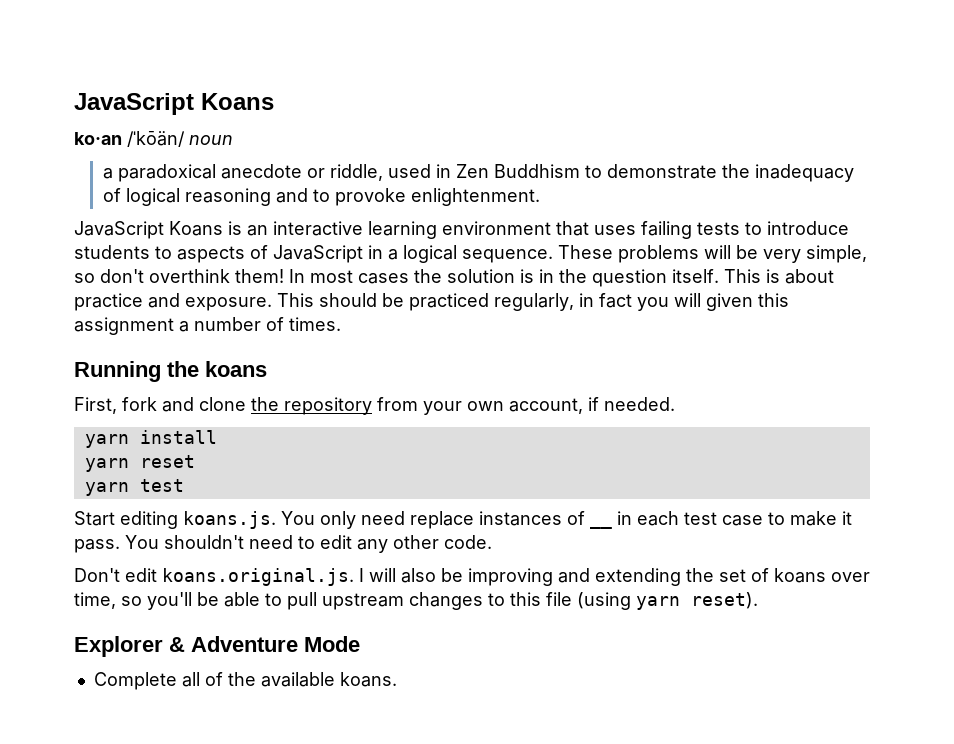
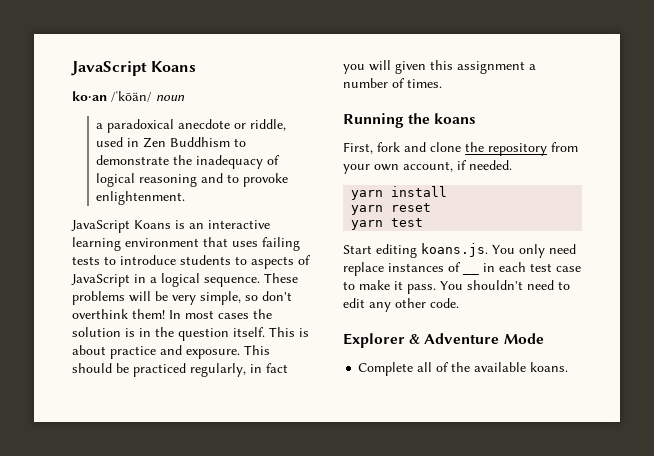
- Don't edit koans.original.js. I will also be improving and extending the set of koans over time, so you'll be able to pull upstream changes to this file (using yarn reset).

